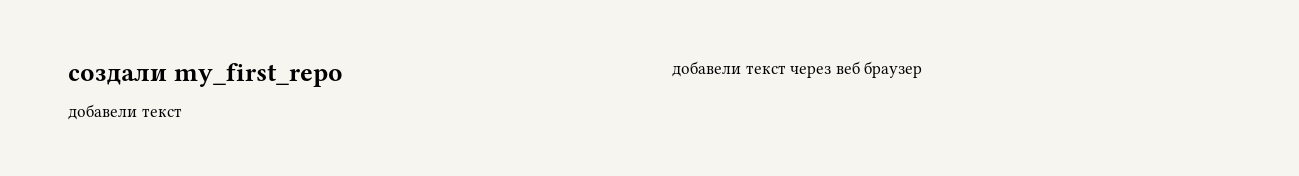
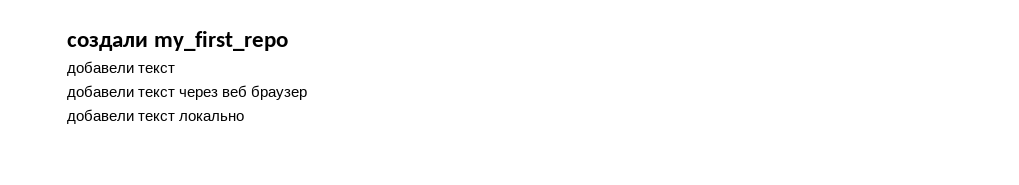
+ добавели текст локально

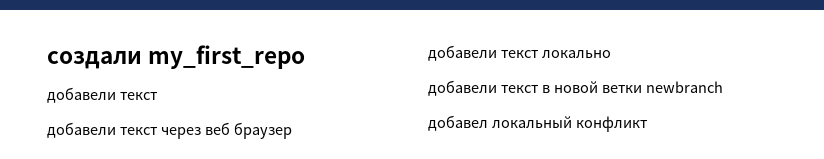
+ добавели текст в новой ветки newbranch
+ добавел локальный конфликт

